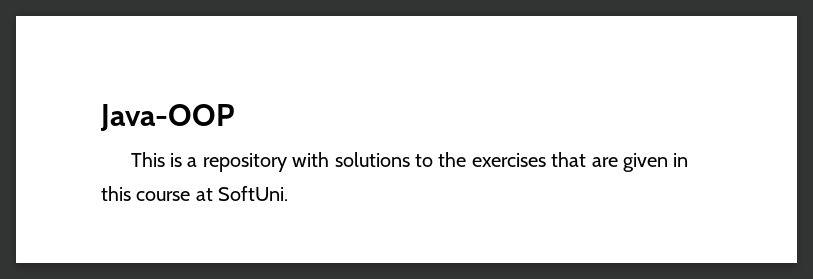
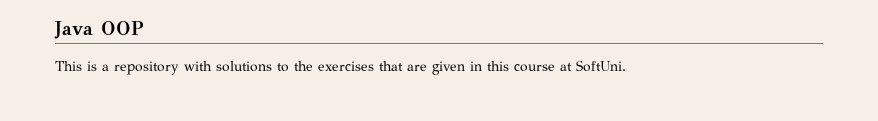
- Java-OOP
+ Java OOP

